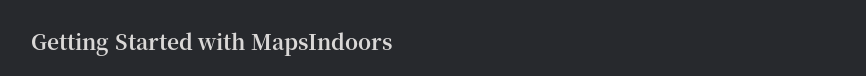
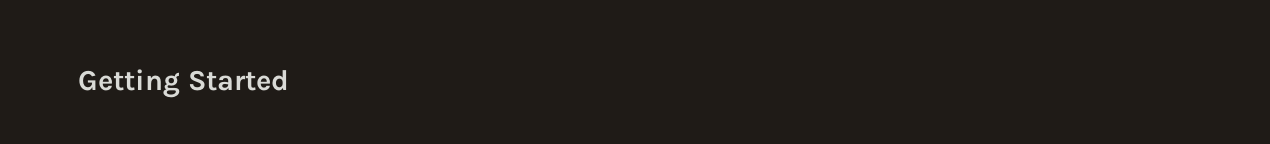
- Getting Started with MapsIndoors
+ Getting Started

